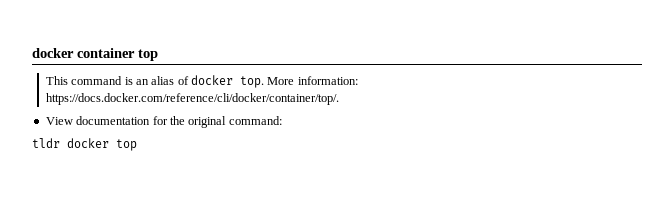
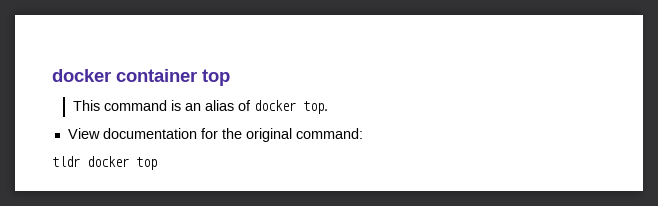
- More information: https://docs.docker.com/reference/cli/docker/container/top/.

